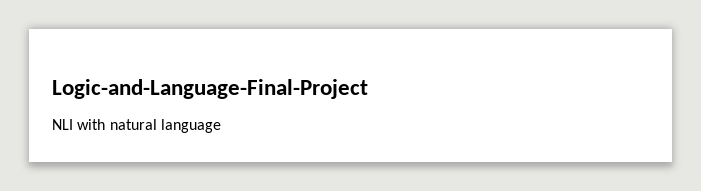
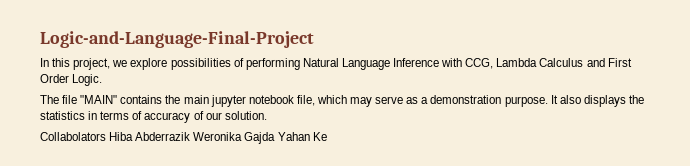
- NLI with natural language
+ In this project, we explore possibilities of performing Natural Language Inference with CCG, Lambda Calculus and First Order Logic.
+ The file "MAIN" contains the main jupyter notebook file, which may serve as a demonstration purpose. It also displays the statistics in terms of accuracy of our solution.
+ Collabolators Hiba Abderrazik Weronika Gajda Yahan Ke

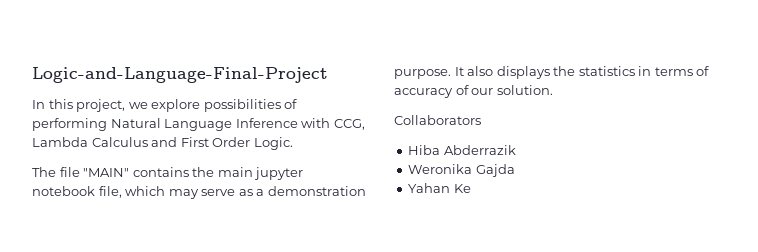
- Collabolators Hiba Abderrazik Weronika Gajda Yahan Ke
+ Collaborators
+ Hiba Abderrazik
+ Weronika Gajda
+ Yahan Ke

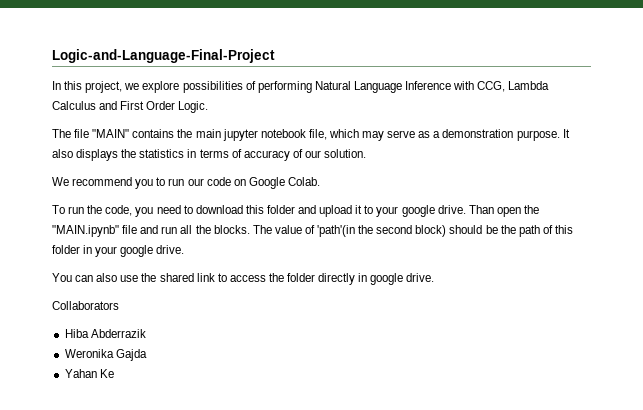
+ We recommend you to run our code on Google Colab.
+ To run the code, you need to download this folder and upload it to your google drive. Than open the "MAIN.ipynb" file and run all the blocks. The value of 'path'(in the second block) should be the path of this folder in your google drive.
+ You can also use the shared link to access the folder directly in google drive.

